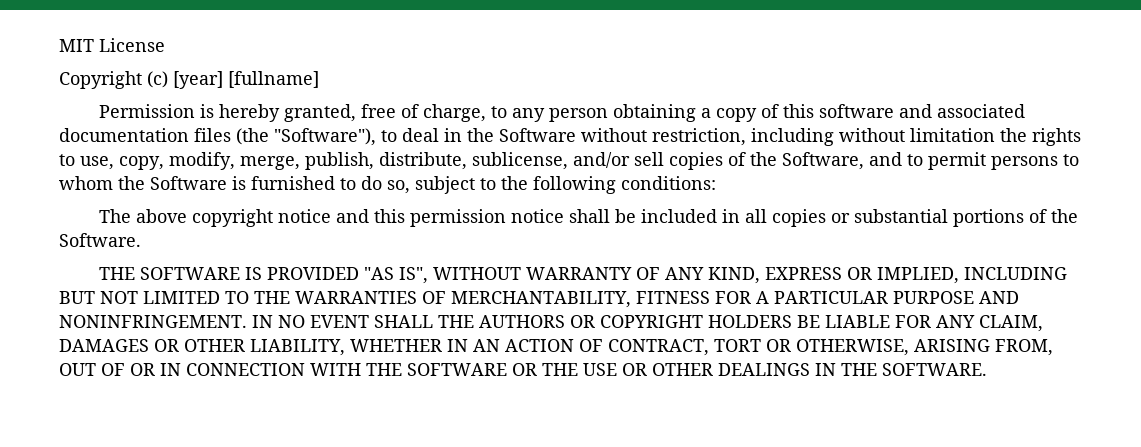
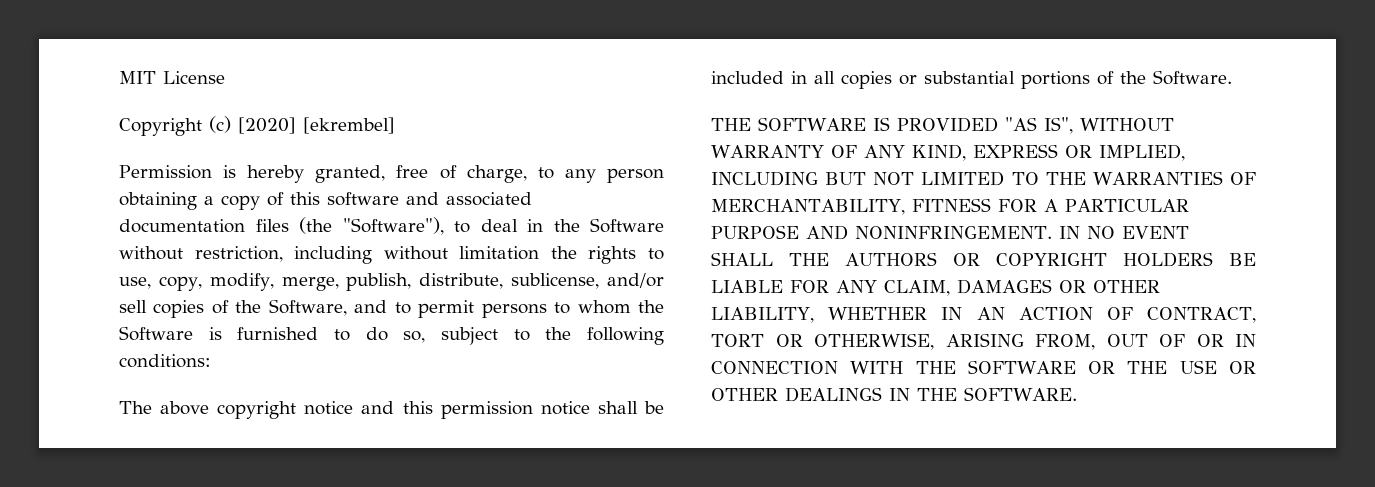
- Copyright (c) [year] [fullname]
+ Copyright (c) [2020] [ekrembel]

